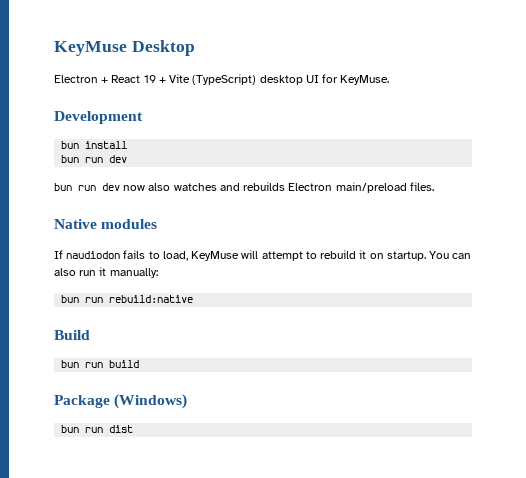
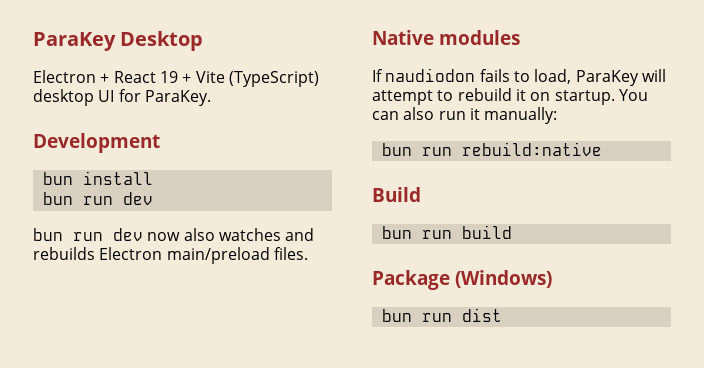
- KeyMuse Desktop
+ ParaKey Desktop
- Electron + React 19 + Vite (TypeScript) desktop UI for KeyMuse.
+ Electron + React 19 + Vite (TypeScript) desktop UI for ParaKey.
- If naudiodon fails to load, KeyMuse will attempt to rebuild it on startup.
+ If naudiodon fails to load, ParaKey will attempt to rebuild it on startup.

